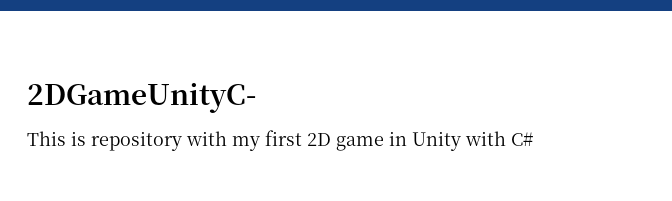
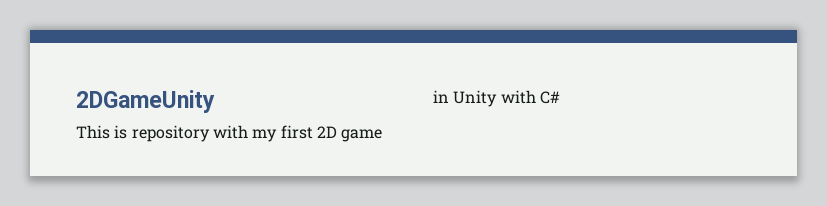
- 2DGameUnityC-
+ 2DGameUnity

